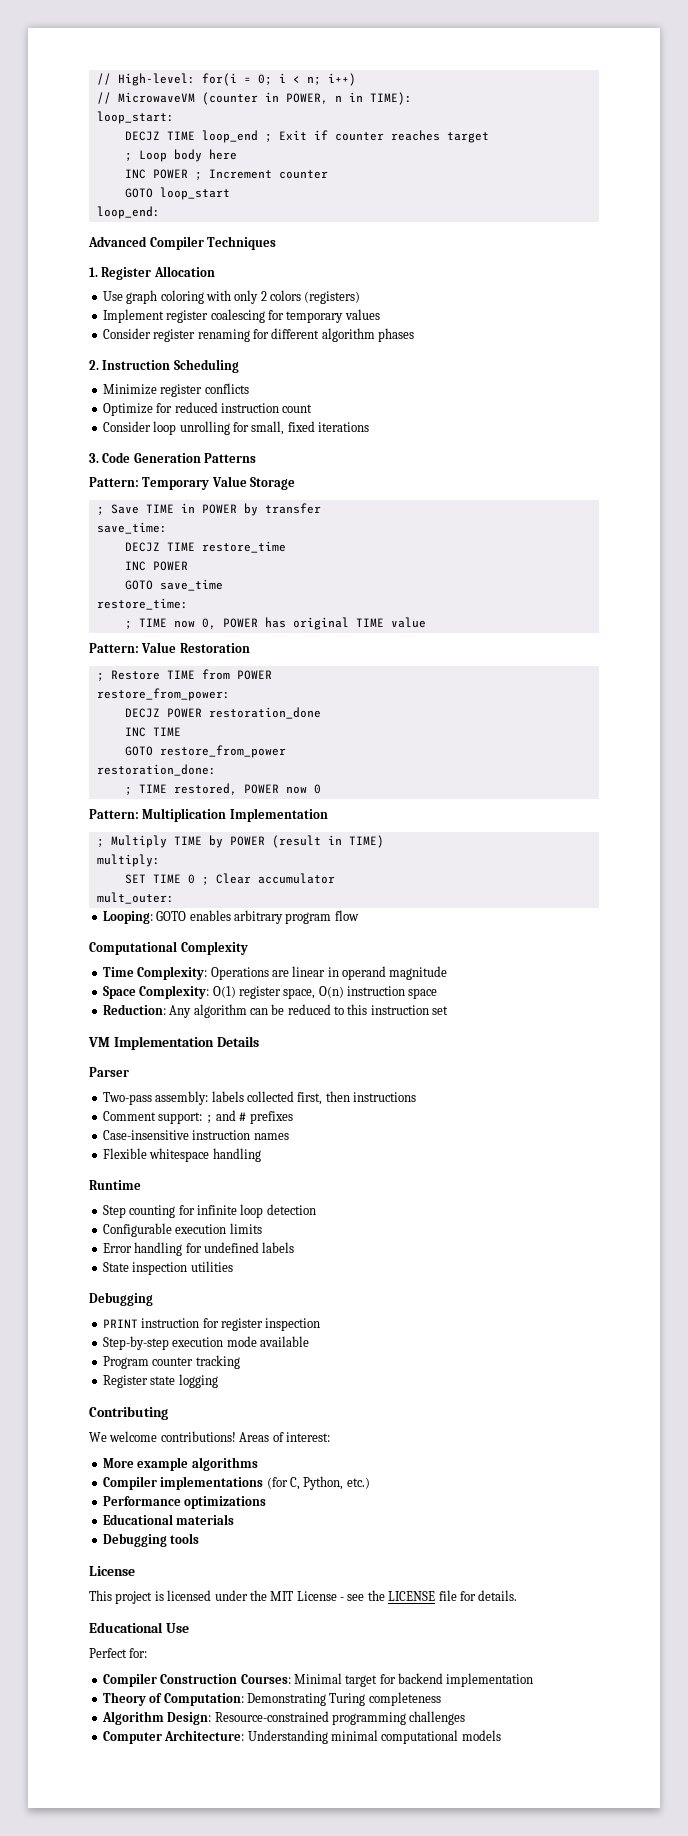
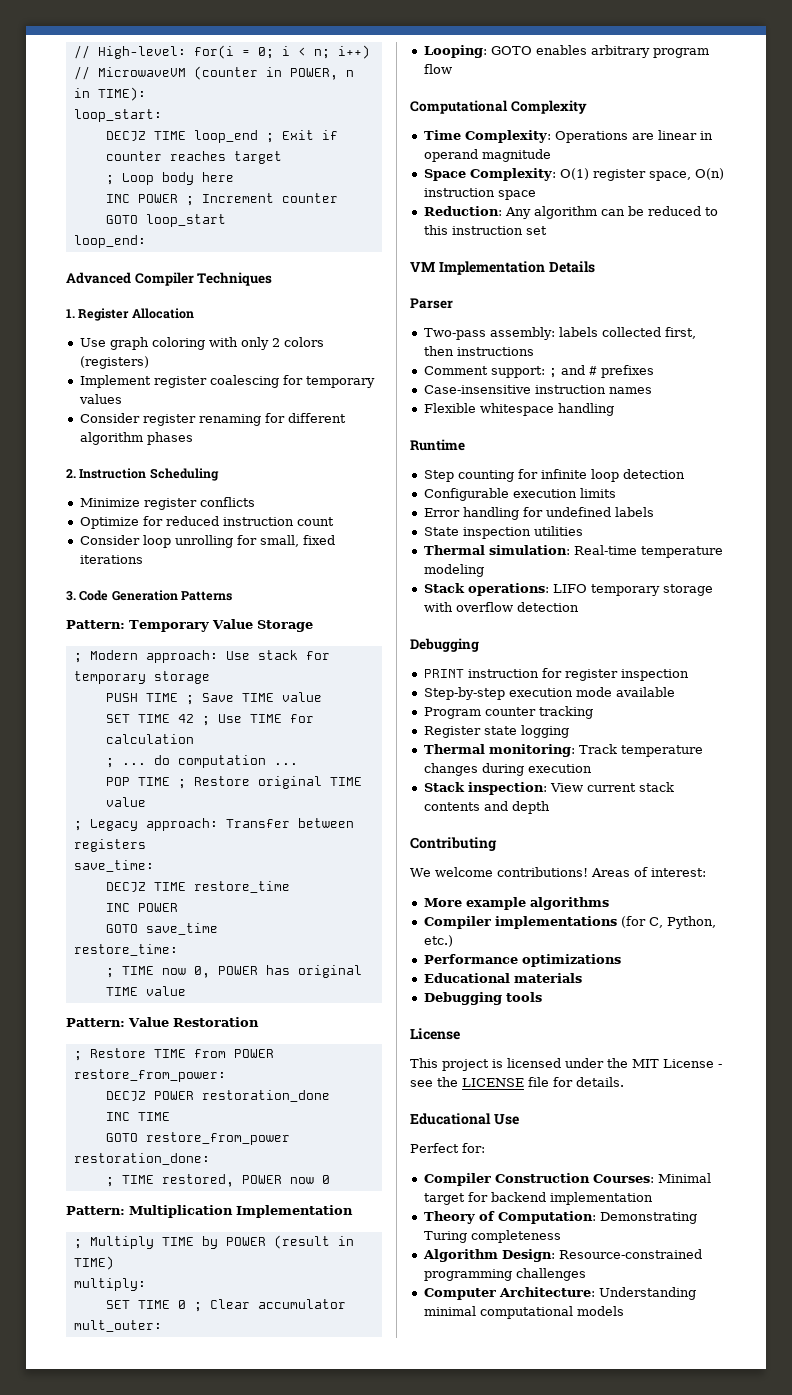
- ; Save TIME in POWER by transfer
+ ; Modern approach: Use stack for temporary storage
+ PUSH TIME ; Save TIME value
+ SET TIME 42 ; Use TIME for calculation
+ ; ... do computation ...
+ POP TIME ; Restore original TIME value
+ ; Legacy approach: Transfer between registers
+ Thermal simulation: Real-time temperature modeling
+ Stack operations: LIFO temporary storage with overflow detection
+ Thermal monitoring: Track temperature changes during execution
+ Stack inspection: View current stack contents and depth

